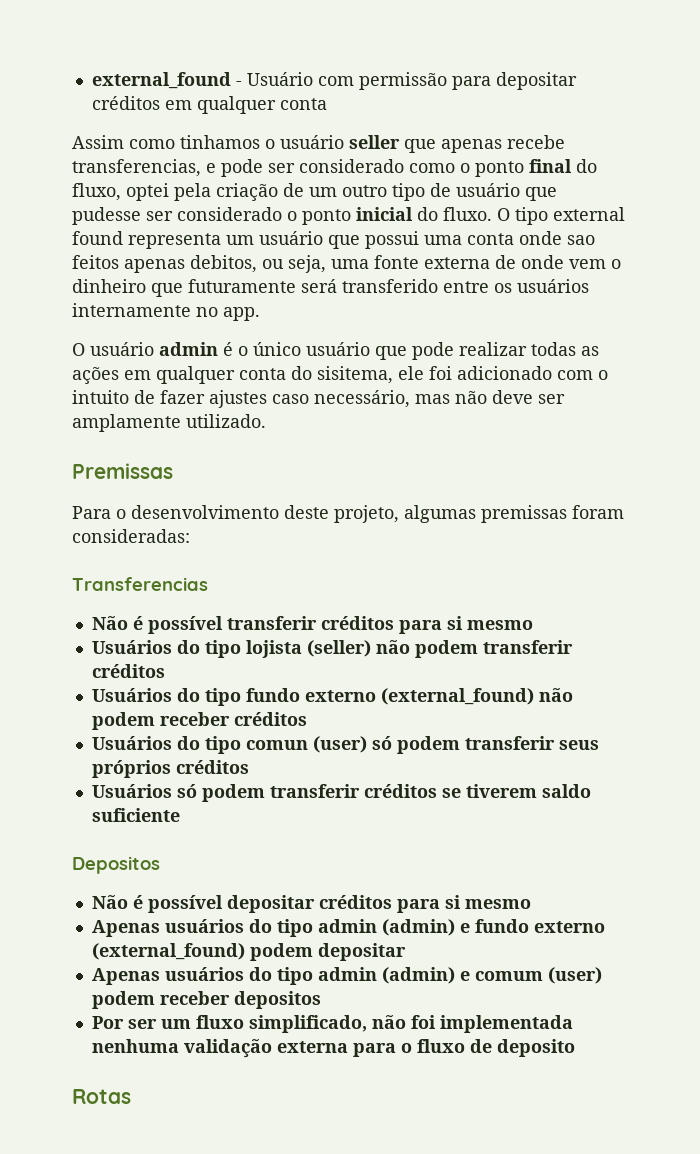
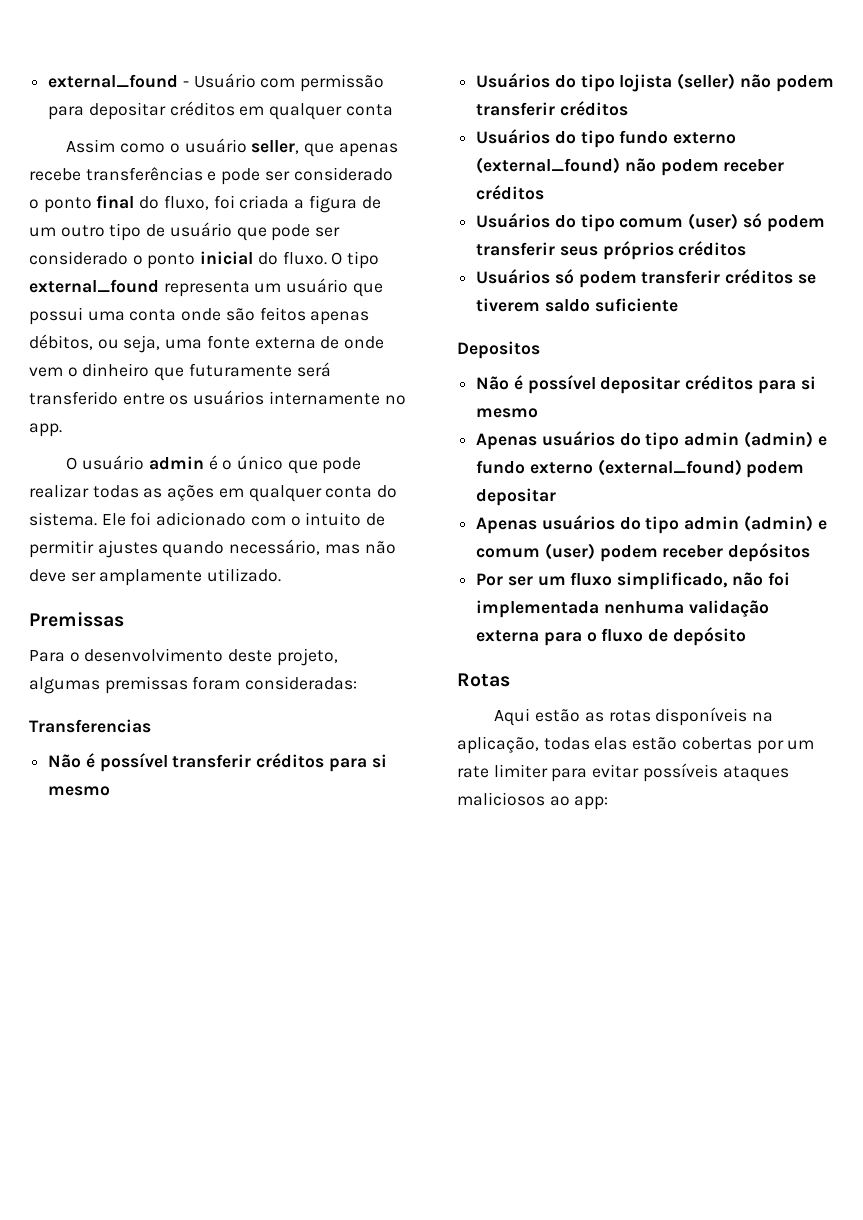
- Assim como tinhamos o usuário seller que apenas recebe transferencias, e pode ser considerado como o ponto final do fluxo, optei pela criação de um outro tipo de usuário que pudesse ser considerado o ponto inicial do fluxo.
+ Assim como o usuário seller, que apenas recebe transferências e pode ser considerado o ponto final do fluxo, foi criada a figura de um outro tipo de usuário que pode ser considerado o ponto inicial do fluxo.
- O tipo external found representa um usuário que possui uma conta onde sao feitos apenas debitos, ou seja, uma fonte externa de onde vem o dinheiro que futuramente será transferido entre os usuários internamente no app.
+ O tipo external_found representa um usuário que possui uma conta onde são feitos apenas débitos, ou seja, uma fonte externa de onde vem o dinheiro que futuramente será transferido entre os usuários internamente no app.
- O usuário admin é o único usuário que pode realizar todas as ações em qualquer conta do sisitema, ele foi adicionado com o intuito de fazer ajustes caso necessário, mas não deve ser amplamente utilizado.
+ O usuário admin é o único que pode realizar todas as ações em qualquer conta do sistema. Ele foi adicionado com o intuito de permitir ajustes quando necessário, mas não deve ser amplamente utilizado.
- Usuários do tipo comun (user) só podem transferir seus próprios créditos
+ Usuários do tipo comum (user) só podem transferir seus próprios créditos
- Apenas usuários do tipo admin (admin) e comum (user) podem receber depositos
+ Apenas usuários do tipo admin (admin) e comum (user) podem receber depósitos
- Por ser um fluxo simplificado, não foi implementada nenhuma validação externa para o fluxo de deposito
+ Por ser um fluxo simplificado, não foi implementada nenhuma validação externa para o fluxo de depósito
+ Aqui estão as rotas disponíveis na aplicação, todas elas estão cobertas por um rate limiter para evitar possíveis ataques maliciosos ao app:

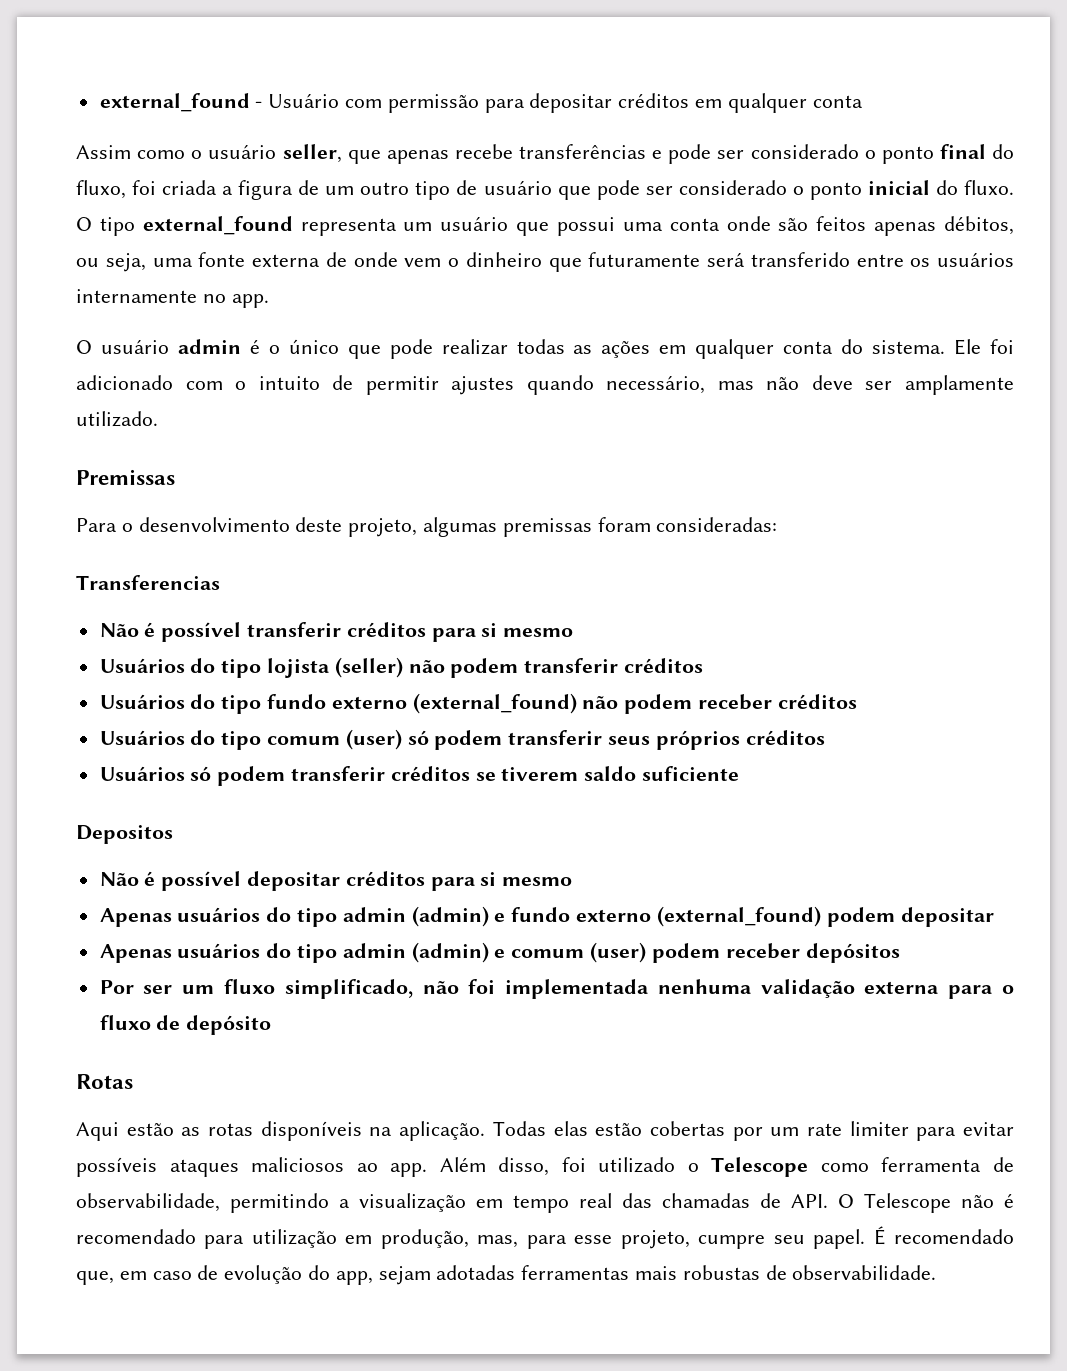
- Aqui estão as rotas disponíveis na aplicação, todas elas estão cobertas por um rate limiter para evitar possíveis ataques maliciosos ao app:
+ Aqui estão as rotas disponíveis na aplicação. Todas elas estão cobertas por um rate limiter para evitar possíveis ataques maliciosos ao app. Além disso, foi utilizado o Telescope como ferramenta de observabilidade, permitindo a visualização em tempo real das chamadas de API. O Telescope não é recomendado para utilização em produção, mas, para esse projeto, cumpre seu papel. É recomendado que, em caso de evolução do app, sejam adotadas ferramentas mais robustas de observabilidade.

